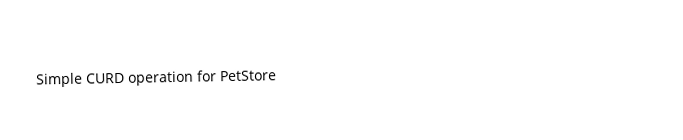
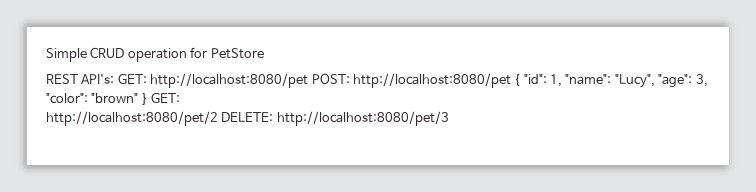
- Simple CURD operation for PetStore
+ Simple CRUD operation for PetStore
+ REST API's: GET: http://localhost:8080/pet POST: http://localhost:8080/pet { "id": 1, "name": "Lucy", "age": 3, "color": "brown" } GET:
+ http://localhost:8080/pet/2 DELETE: http://localhost:8080/pet/3

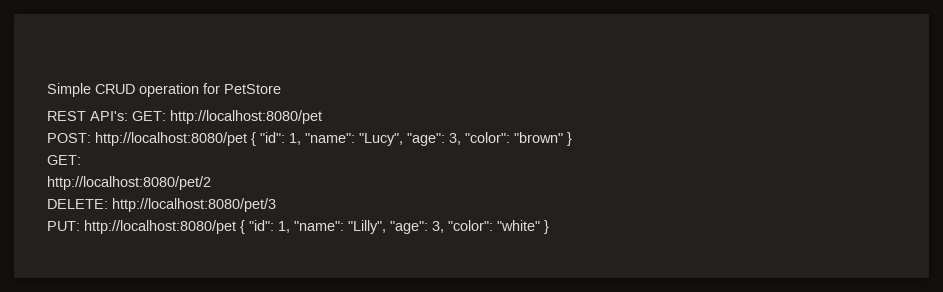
- REST API's: GET: http://localhost:8080/pet POST: http://localhost:8080/pet { "id": 1, "name": "Lucy", "age": 3, "color": "brown" } GET:
+ REST API's: GET: http://localhost:8080/pet
+ POST: http://localhost:8080/pet { "id": 1, "name": "Lucy", "age": 3, "color": "brown" }
+ GET:
- http://localhost:8080/pet/2 DELETE: http://localhost:8080/pet/3
+ http://localhost:8080/pet/2
+ DELETE: http://localhost:8080/pet/3
+ PUT: http://localhost:8080/pet { "id": 1, "name": "Lilly", "age": 3, "color": "white" }

